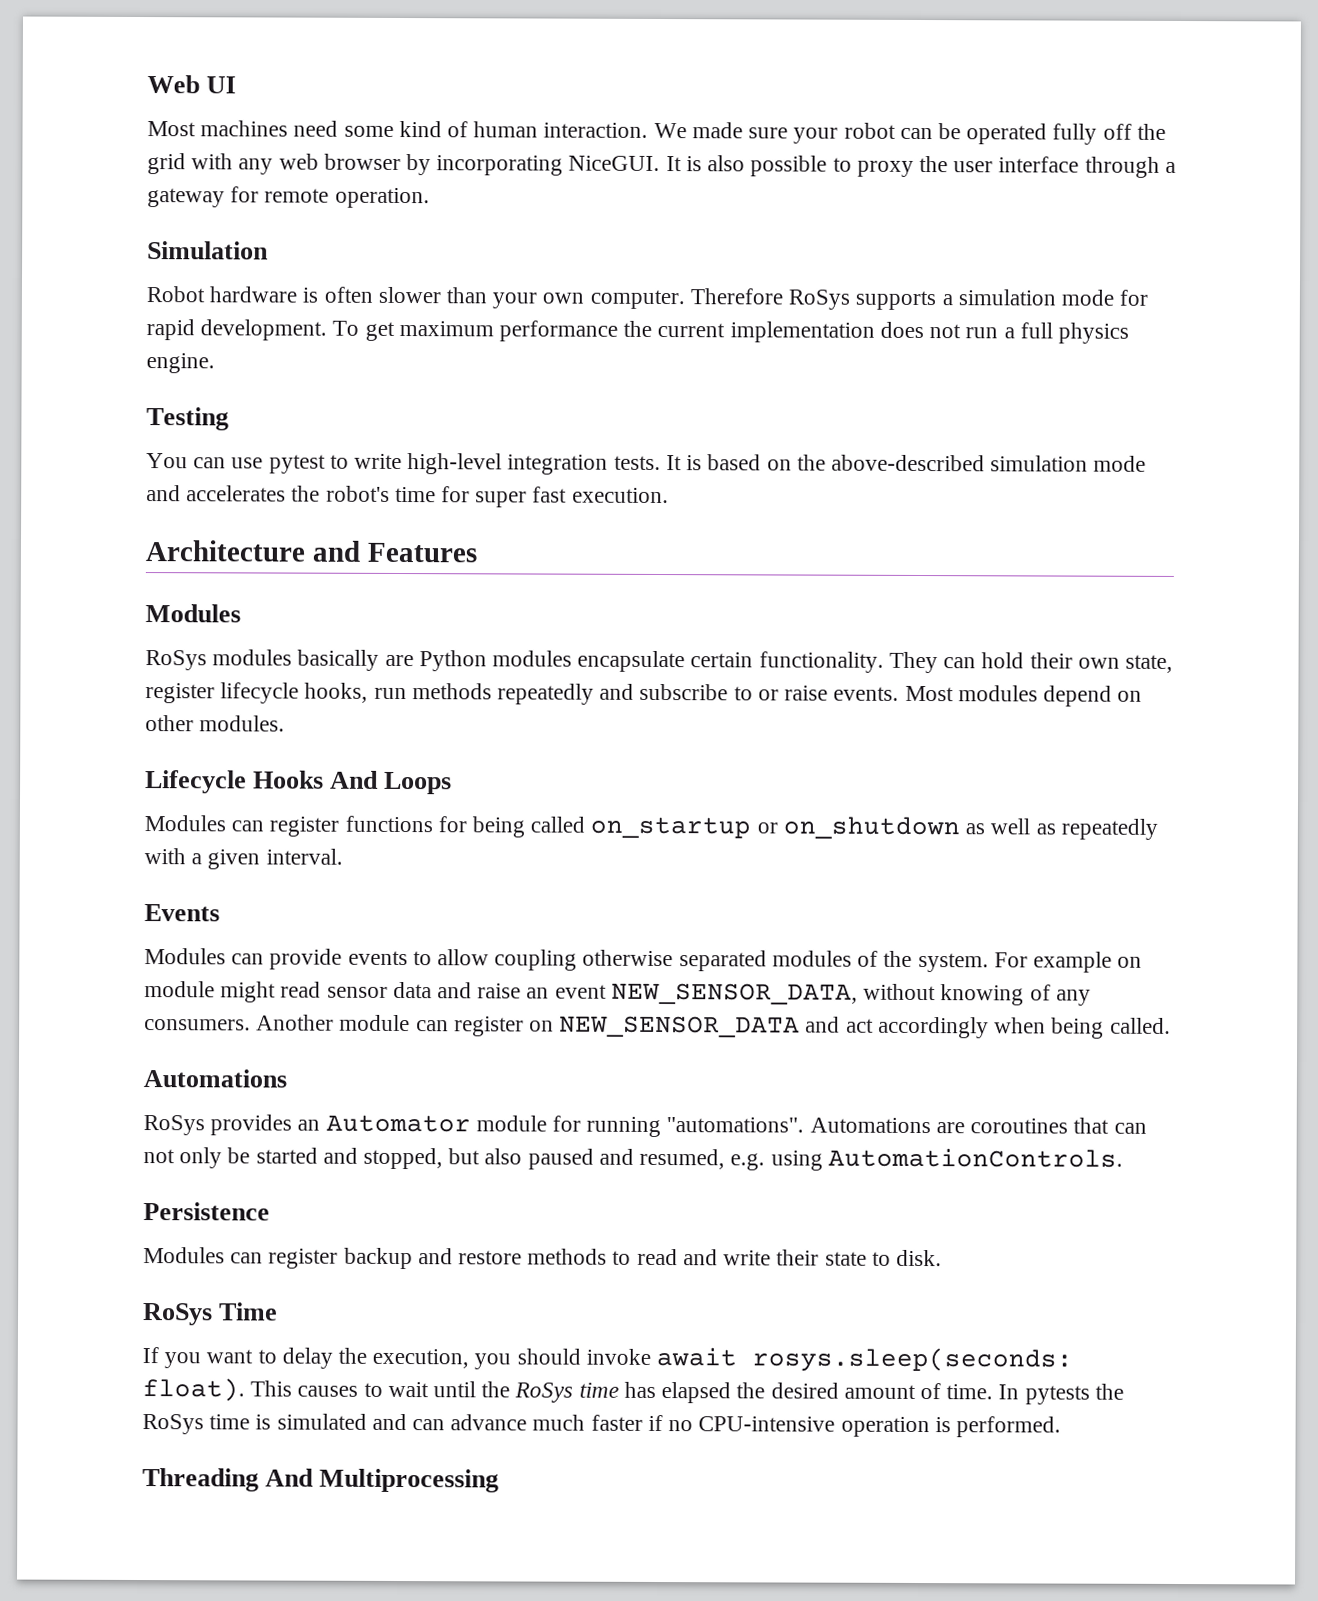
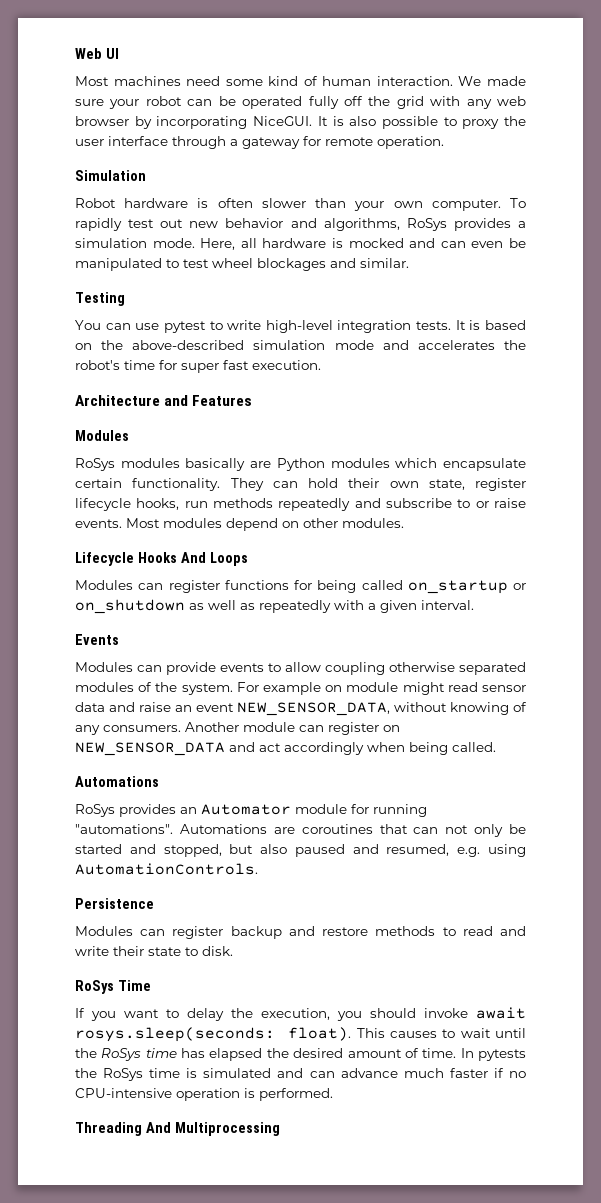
- Therefore RoSys supports a simulation mode for rapid development. To get maximum performance the current implementation does not run a full physics engine.
+ To rapidly test out new behavior and algorithms, RoSys provides a simulation mode. Here, all hardware is mocked and can even be manipulated to test wheel blockages and similar.
- RoSys modules basically are Python modules encapsulate certain functionality.
+ RoSys modules basically are Python modules which encapsulate certain functionality.

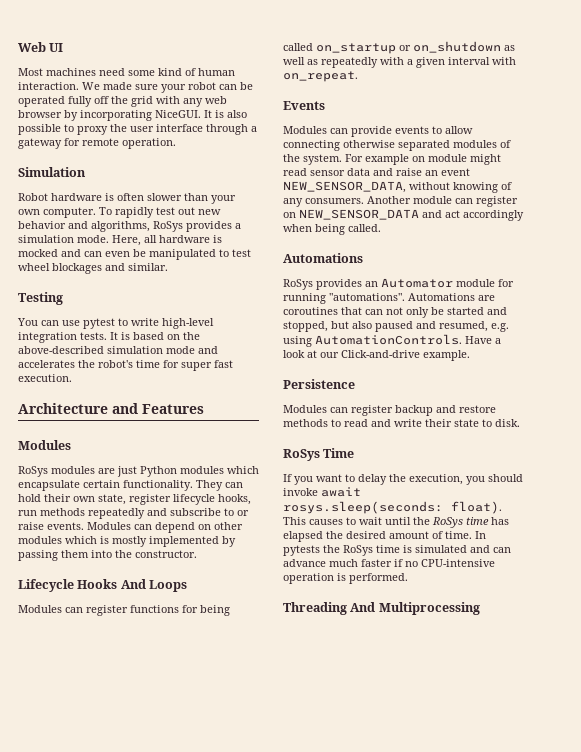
- RoSys modules basically are Python modules which encapsulate certain functionality.
+ RoSys modules are just Python modules which encapsulate certain functionality.
- Most modules depend on other modules.
+ Modules can depend on other modules which is mostly implemented by passing them into the constructor.
- Modules can register functions for being called on_startup or on_shutdown as well as repeatedly with a given interval.
+ Modules can register functions for being called on_startup or on_shutdown as well as repeatedly with a given interval with on_repeat.
- Modules can provide events to allow coupling otherwise separated modules of the system.
+ Modules can provide events to allow connecting otherwise separated modules of the system.
+ Have a look at our Click-and-drive example.

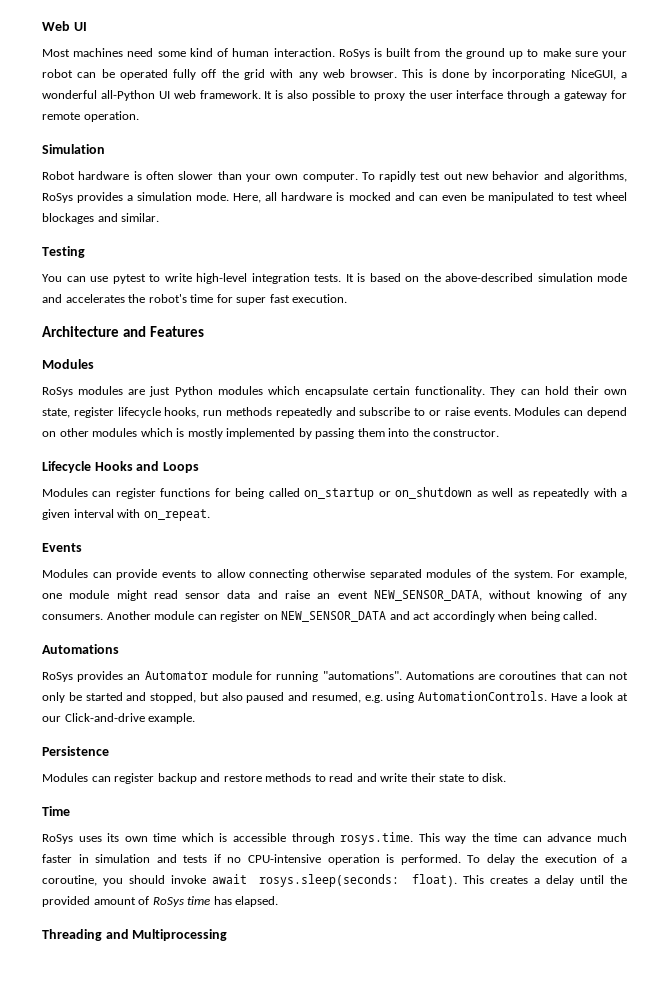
- We made sure your robot can be operated fully off the grid with any web browser by incorporating NiceGUI.
+ RoSys is built from the ground up to make sure your robot can be operated fully off the grid with any web browser. This is done by incorporating NiceGUI, a wonderful all-Python UI web framework.
- Lifecycle Hooks And Loops
+ Lifecycle Hooks and Loops
- For example on module might read sensor data and raise an event NEW_SENSOR_DATA, without knowing of any consumers.
+ For example, one module might read sensor data and raise an event NEW_SENSOR_DATA, without knowing of any consumers.
- RoSys Time
+ Time
- If you want to delay the execution, you should invoke await rosys.sleep(seconds: float).
+ RoSys uses its own time which is accessible through rosys.time. This way the time can advance much faster in simulation and tests if no CPU-intensive operation is performed. To delay the execution of a coroutine, you should invoke await rosys.sleep(seconds: float).
- This causes to wait until the RoSys time has elapsed the desired amount of time. In pytests the RoSys time is simulated and can advance much faster if no CPU-intensive operation is performed.
+ This creates a delay until the provided amount of RoSys time has elapsed.
- Threading And Multiprocessing
+ Threading and Multiprocessing

